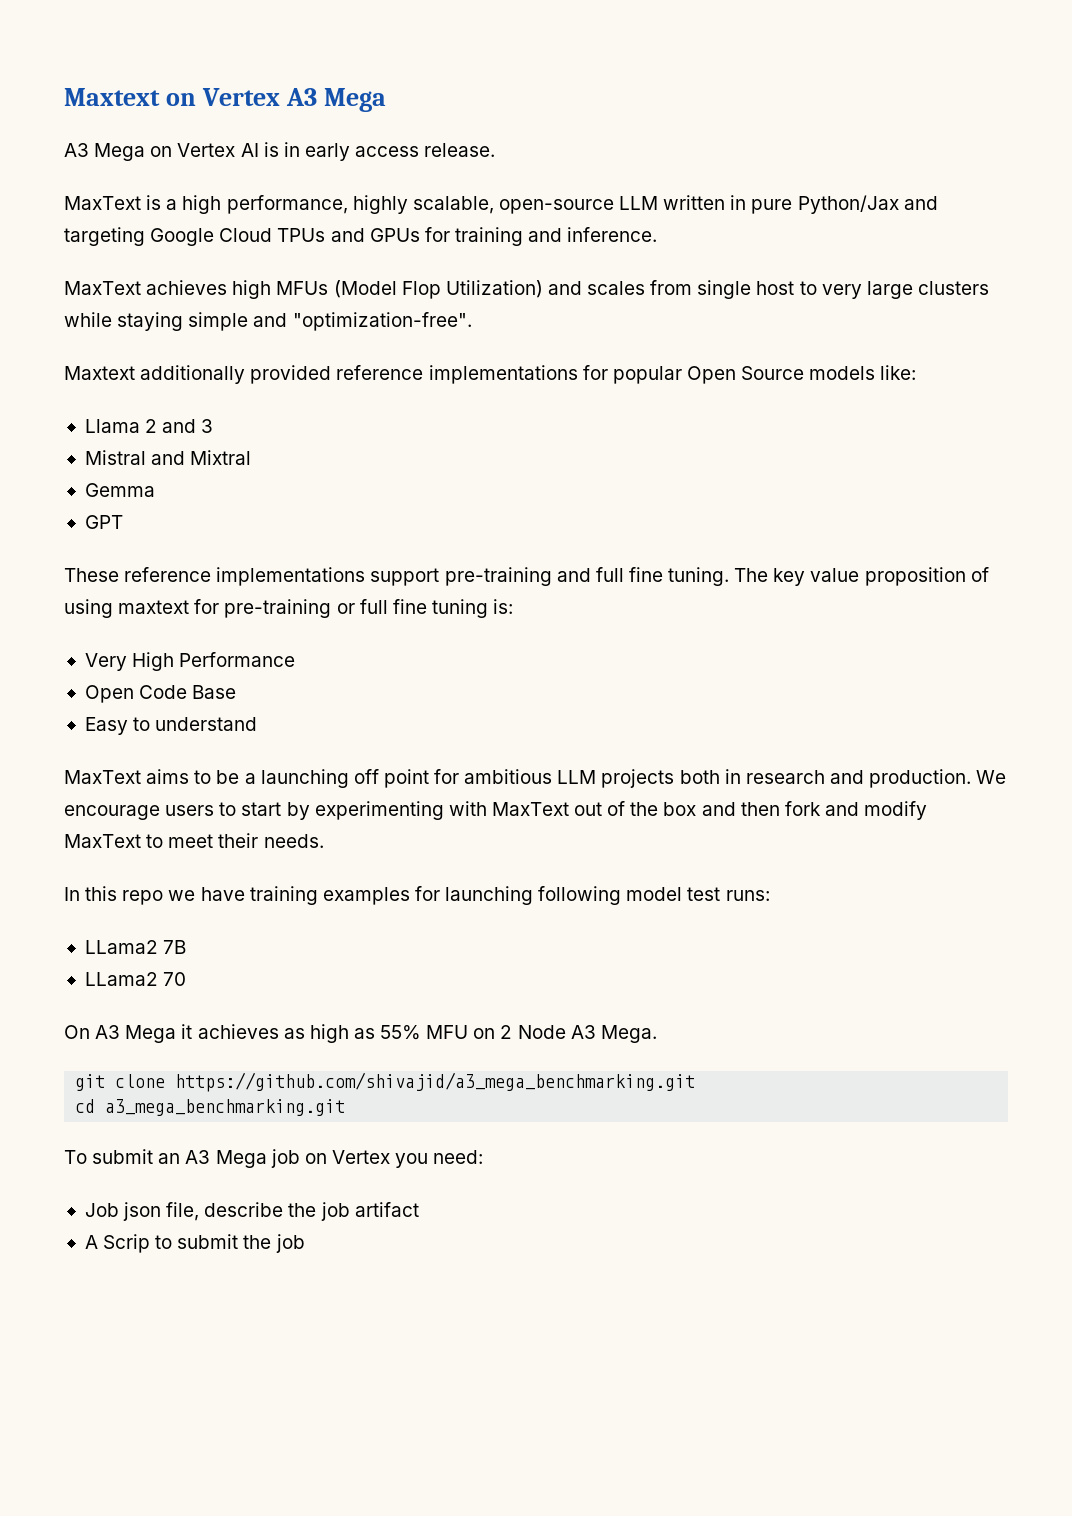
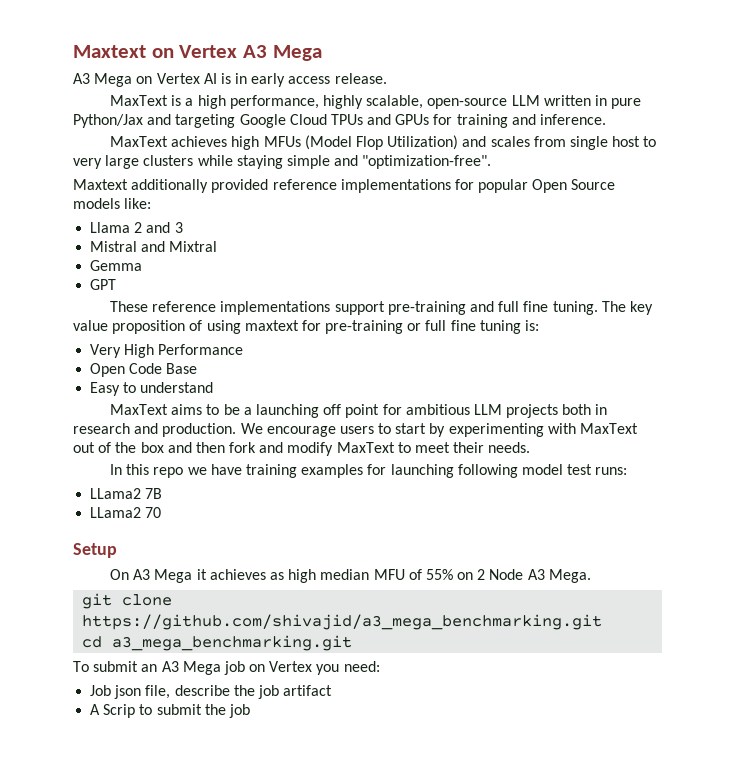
+ Setup
- On A3 Mega it achieves as high as 55% MFU on 2 Node A3 Mega.
+ On A3 Mega it achieves as high median MFU of 55% on 2 Node A3 Mega.

